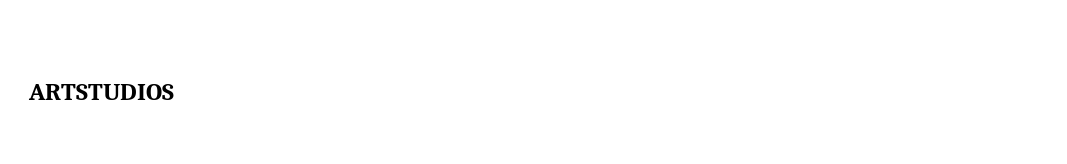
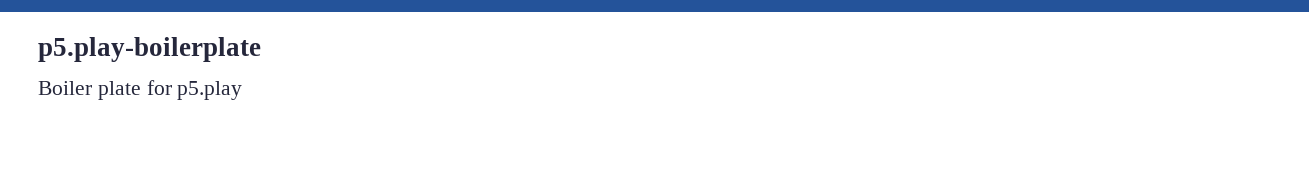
- ARTSTUDIOS
+ p5.play-boilerplate
+ Boiler plate for p5.play

